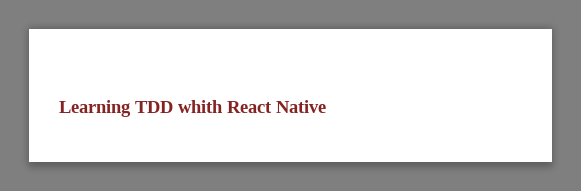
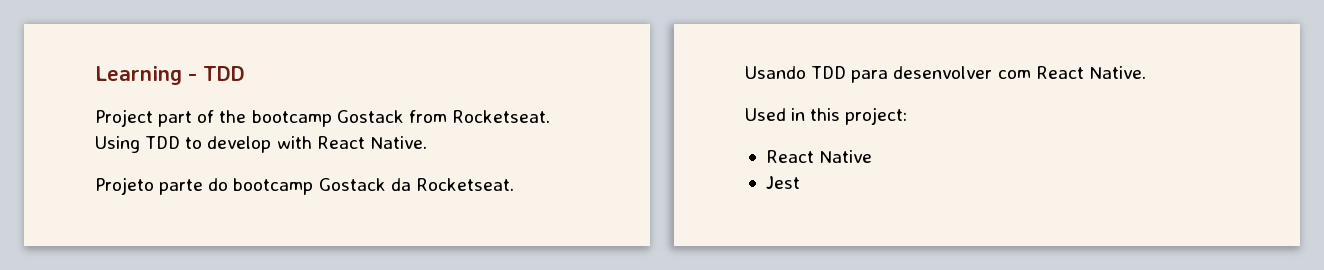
- Learning TDD whith React Native
+ Learning - TDD
+ Project part of the bootcamp Gostack from Rocketseat. Using TDD to develop with React Native.
+ Projeto parte do bootcamp Gostack da Rocketseat. Usando TDD para desenvolver com React Native.
+ Used in this project:
+ React Native
+ Jest

